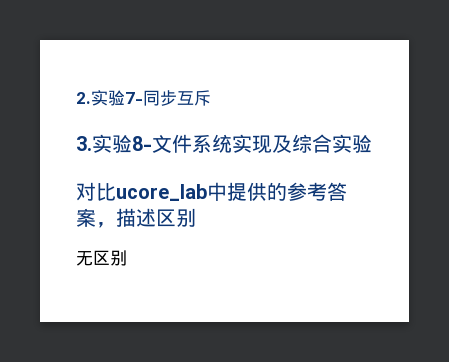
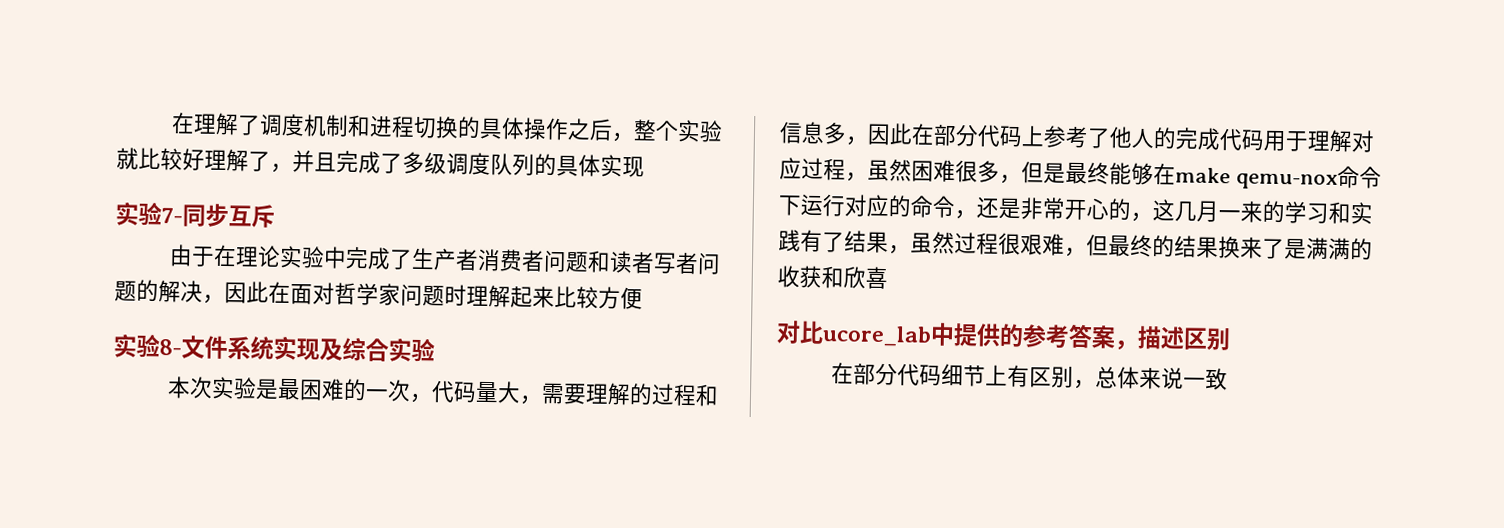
- 2.实验7-同步互斥
- 3.实验8-文件系统实现及综合实验
+ 在理解了调度机制和进程切换的具体操作之后，整个实验就比较好理解了，并且完成了多级调度队列的具体实现
+ 实验7-同步互斥
+ 由于在理论实验中完成了生产者消费者问题和读者写者问题的解决，因此在面对哲学家问题时理解起来比较方便
+ 实验8-文件系统实现及综合实验
+ 本次实验是最困难的一次，代码量大，需要理解的过程和信息多，因此在部分代码上参考了他人的完成代码用于理解对应过程，虽然困难很多，但是最终能够在make qemu-nox命令下运行对应的命令，还是非常开心的，这几月一来的学习和实践有了结果，虽然过程很艰难，但最终的结果换来了是满满的收获和欣喜
- 无区别
+ 在部分代码细节上有区别，总体来说一致

